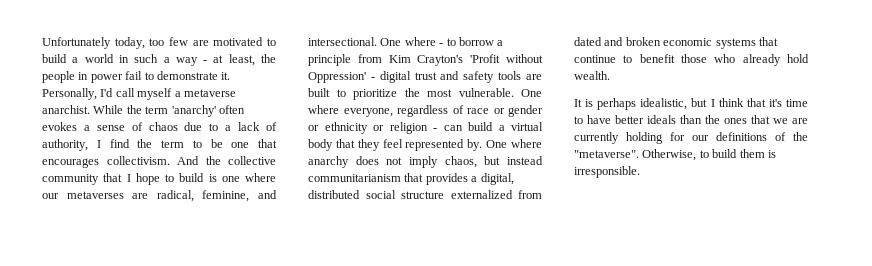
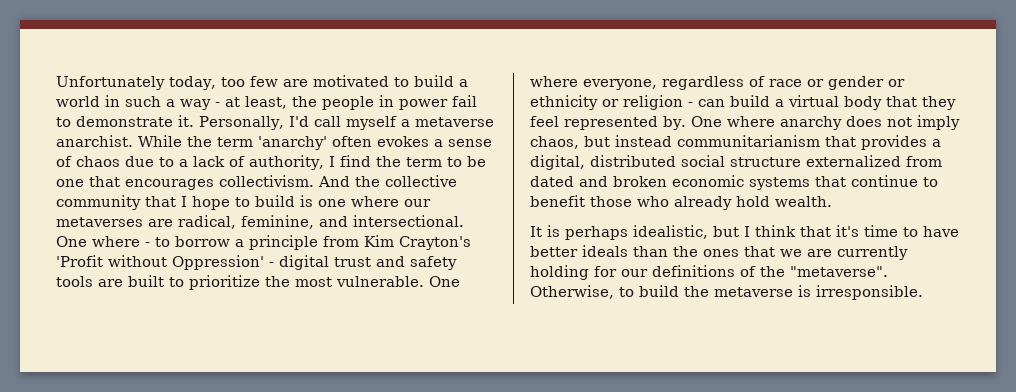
- Otherwise, to build them is irresponsible.
+ Otherwise, to build the metaverse is irresponsible.

